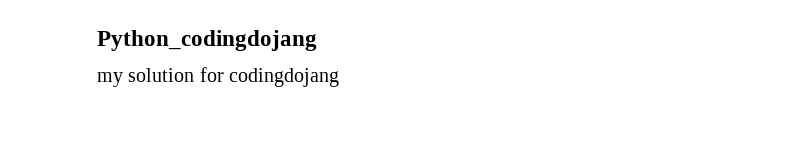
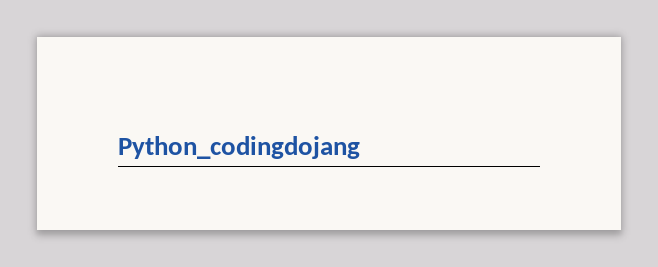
- my solution for codingdojang

